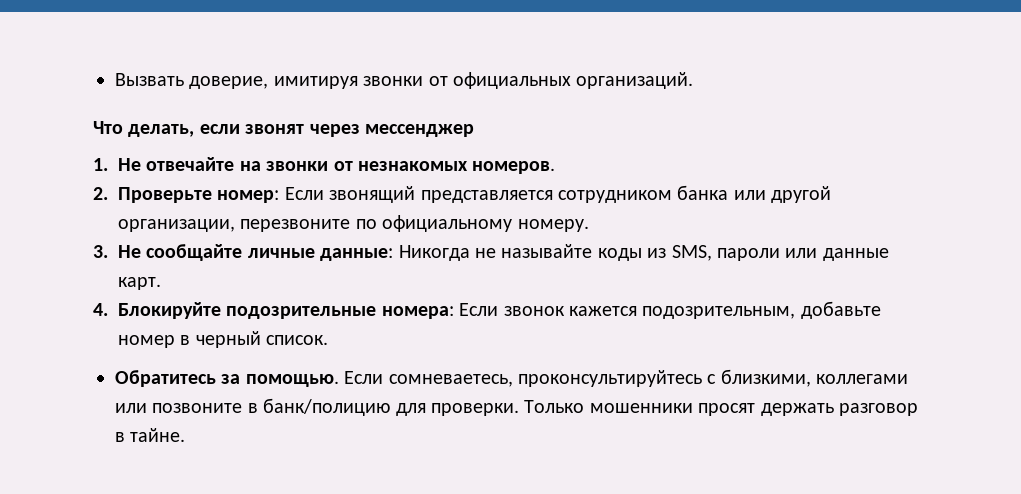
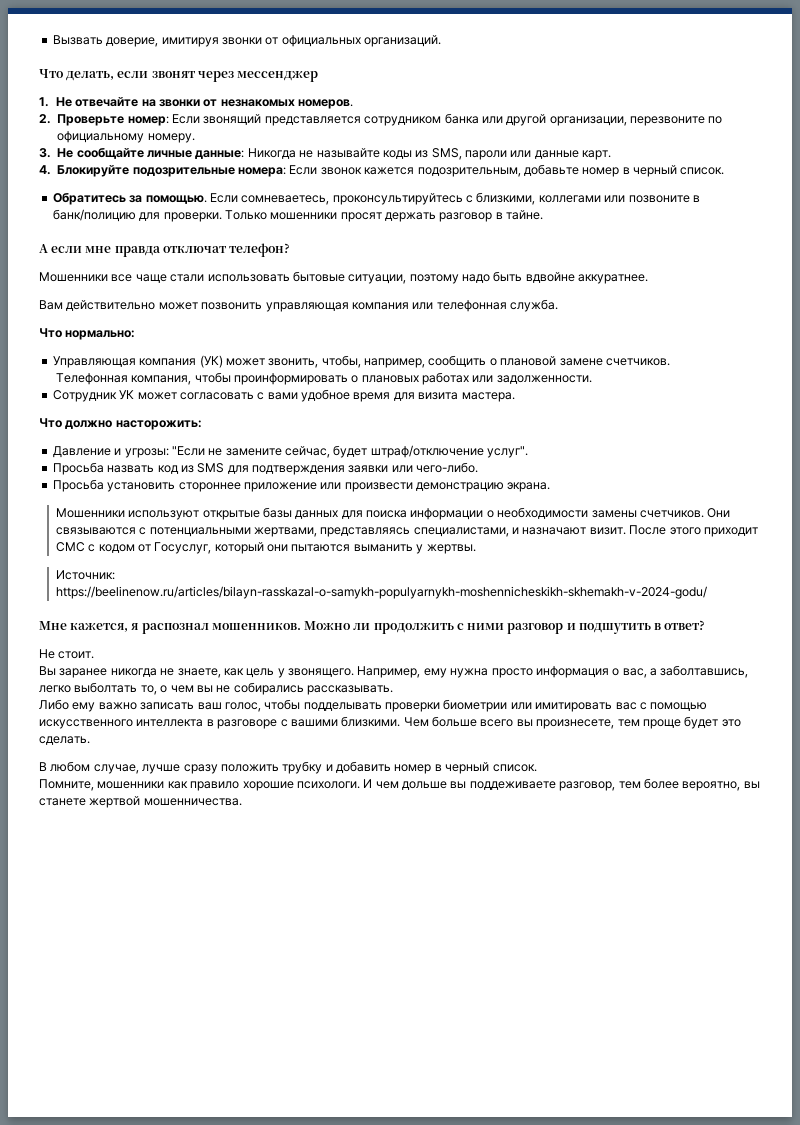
+ А если мне правда отключат телефон?
+ Мошенники все чаще стали использовать бытовые ситуации, поэтому надо быть вдвойне аккуратнее.
+ Вам действительно может позвонить управляющая компания или телефонная служба.
+ Что нормально:
+ Управляющая компания (УК) может звонить, чтобы, например, сообщить о плановой замене счетчиков.
+ Телефонная компания, чтобы проинформировать о плановых работах или задолженности.
+ Сотрудник УК может согласовать с вами удобное время для визита мастера.
+ Что должно насторожить:
+ Давление и угрозы: "Если не замените сейчас, будет штраф/отключение услуг".
+ Просьба назвать код из SMS для подтверждения заявки или чего-либо.
+ Просьба установить стороннее приложение или произвести демонстрацию экрана.
+ Мошенники используют открытые базы данных для поиска информации о необходимости замены счетчиков. Они связываются с потенциальными жертвами, представляясь специалистами, и назначают визит. После этого приходит СМС с кодом от Госуслуг, который они пытаются выманить у жертвы.
+ Источник: https://beelinenow.ru/articles/bilayn-rasskazal-o-samykh-populyarnykh-moshennicheskikh-skhemakh-v-2024-godu/
+ Мне кажется, я распознал мошенников. Можно ли продолжить с ними разговор и подшутить в ответ?
+ Не стоит.
+ Вы заранее никогда не знаете, как цель у звонящего. Например, ему нужна просто информация о вас, а заболтавшись, легко выболтать то, о чем вы не собирались рассказывать.
+ Либо ему важно записать ваш голос, чтобы подделывать проверки биометрии или имитировать вас с помощью искусственного интеллекта в разговоре с вашими близкими. Чем больше всего вы произнесете, тем проще будет это сделать.
+ В любом случае, лучше сразу положить трубку и добавить номер в черный список.
+ Помните, мошенники как правило хорошие психологи. И чем дольше вы поддеживаете разговор, тем более вероятно, вы станете жертвой мошенничества.

